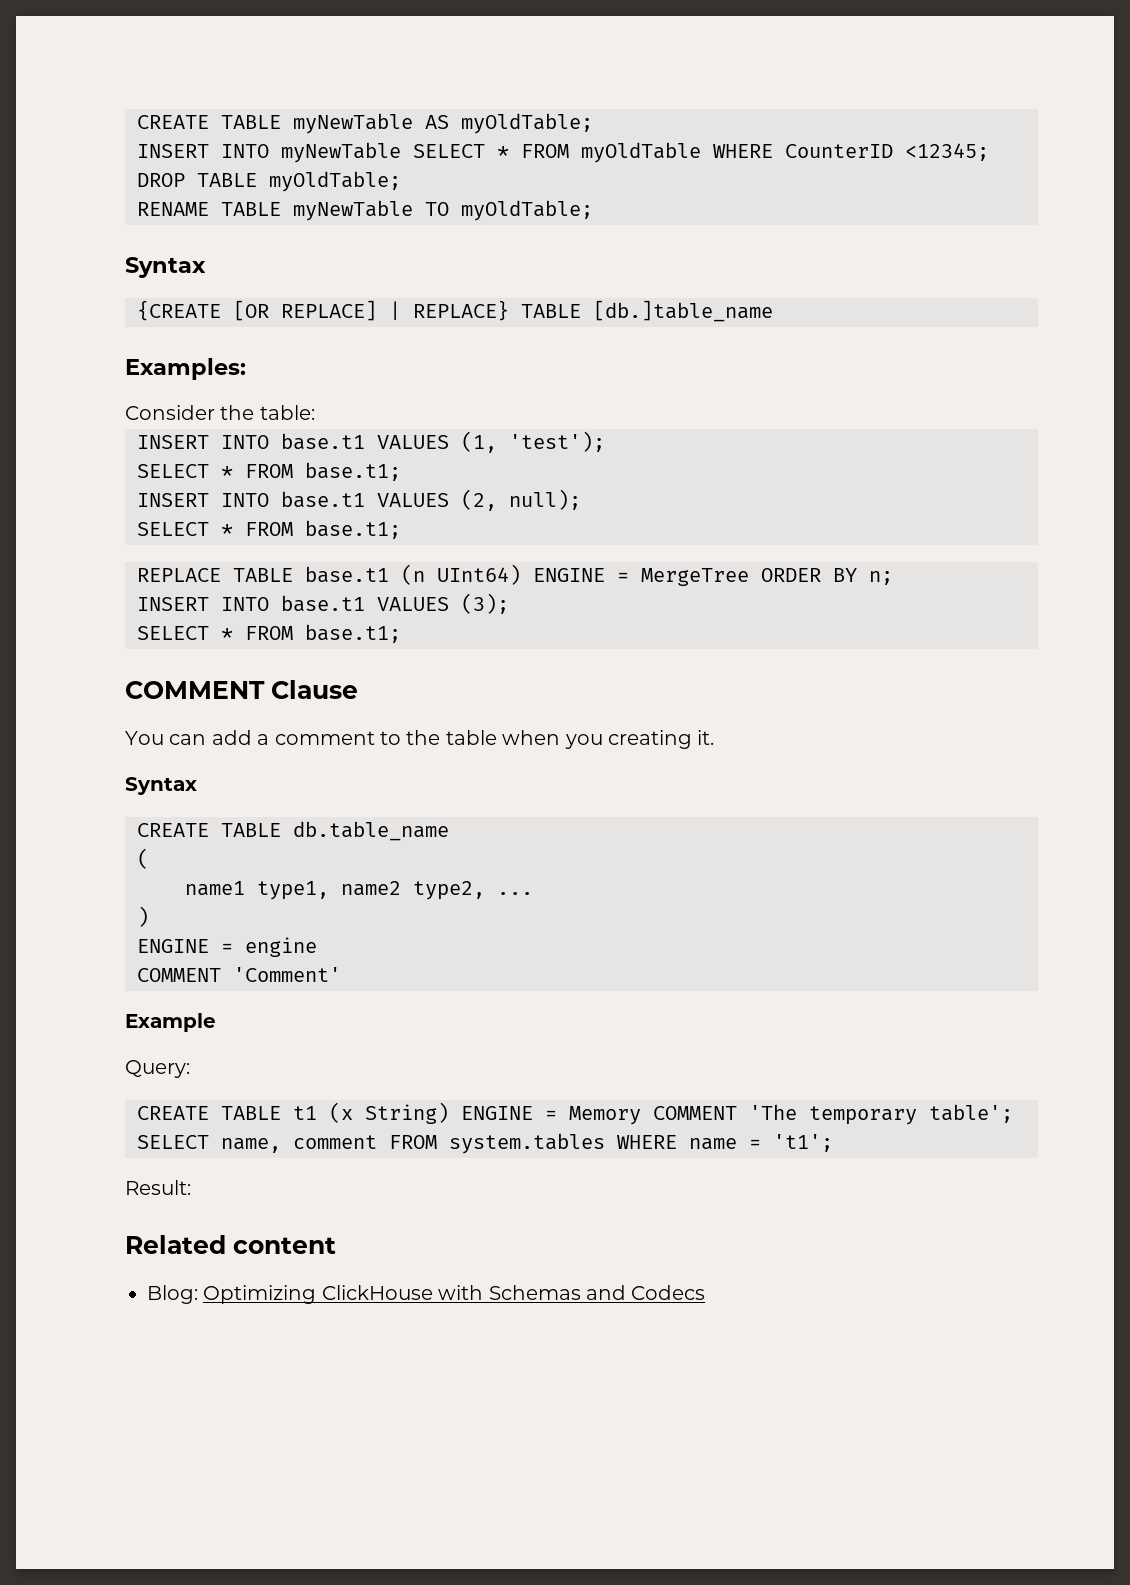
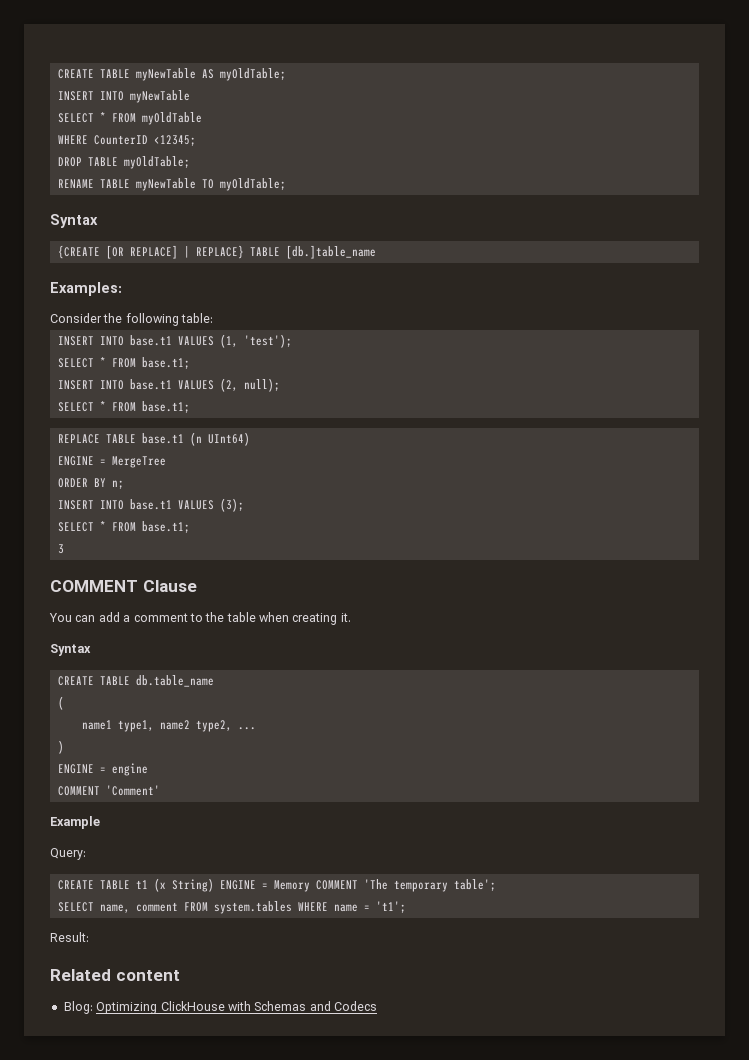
- INSERT INTO myNewTable SELECT * FROM myOldTable WHERE CounterID <12345;
+ INSERT INTO myNewTable
+ SELECT * FROM myOldTable
+ WHERE CounterID <12345;
- Consider the table:
+ Consider the following table:
- REPLACE TABLE base.t1 (n UInt64) ENGINE = MergeTree ORDER BY n;
+ REPLACE TABLE base.t1 (n UInt64)
+ ENGINE = MergeTree
+ ORDER BY n;
+ 3
- You can add a comment to the table when you creating it.
+ You can add a comment to the table when creating it.

